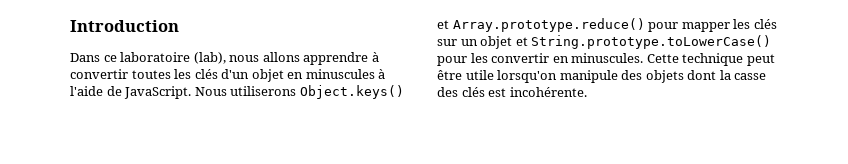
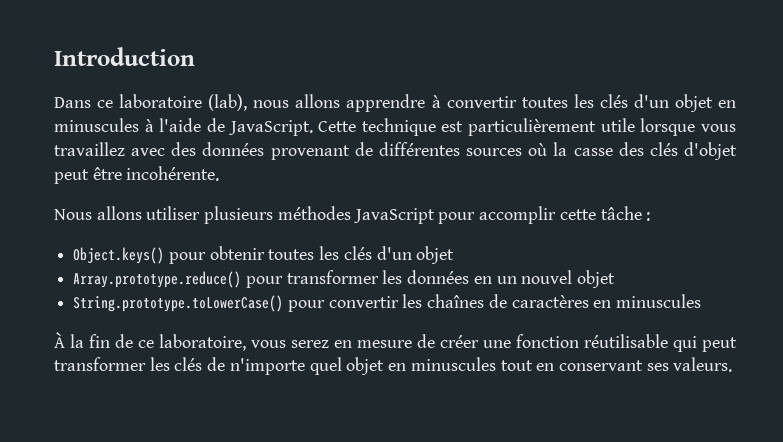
- Nous utiliserons Object.keys() et Array.prototype.reduce() pour mapper les clés sur un objet et String.prototype.toLowerCase() pour les convertir en minuscules. Cette technique peut être utile lorsqu'on manipule des objets dont la casse des clés est incohérente.
+ Cette technique est particulièrement utile lorsque vous travaillez avec des données provenant de différentes sources où la casse des clés d'objet peut être incohérente.
+ Nous allons utiliser plusieurs méthodes JavaScript pour accomplir cette tâche :
+ Object.keys() pour obtenir toutes les clés d'un objet
+ Array.prototype.reduce() pour transformer les données en un nouvel objet
+ String.prototype.toLowerCase() pour convertir les chaînes de caractères en minuscules
+ À la fin de ce laboratoire, vous serez en mesure de créer une fonction réutilisable qui peut transformer les clés de n'importe quel objet en minuscules tout en conservant ses valeurs.

